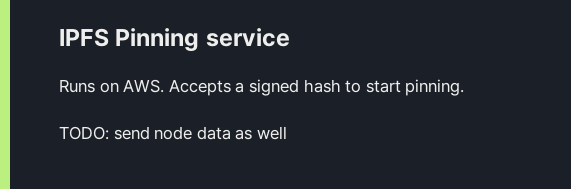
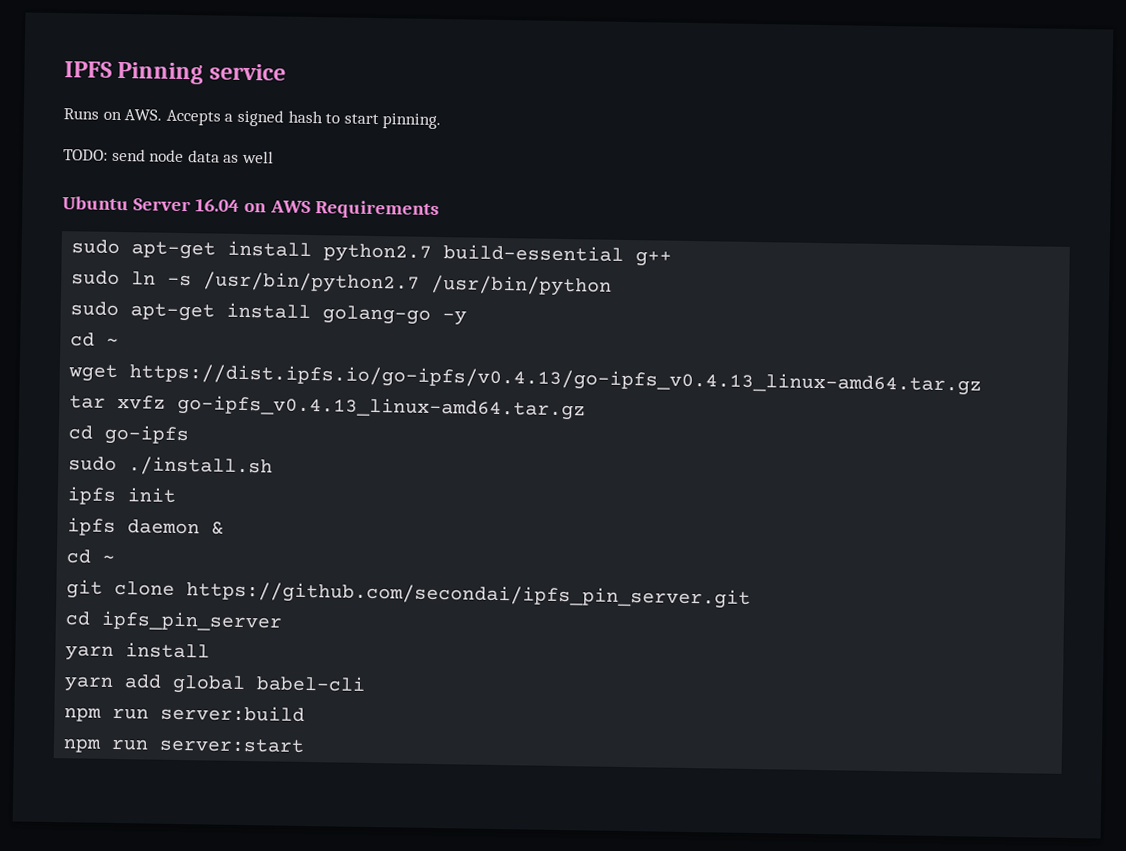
+ Ubuntu Server 16.04 on AWS Requirements
+ sudo apt-get install python2.7 build-essential g++
+ sudo ln -s /usr/bin/python2.7 /usr/bin/python
+ sudo apt-get install golang-go -y
+ cd ~
+ wget https://dist.ipfs.io/go-ipfs/v0.4.13/go-ipfs_v0.4.13_linux-amd64.tar.gz
+ tar xvfz go-ipfs_v0.4.13_linux-amd64.tar.gz
+ cd go-ipfs
+ sudo ./install.sh
+ ipfs init
+ ipfs daemon &
+ cd ~
+ git clone https://github.com/secondai/ipfs_pin_server.git
+ cd ipfs_pin_server
+ yarn install
+ yarn add global babel-cli
+ npm run server:build
+ npm run server:start

